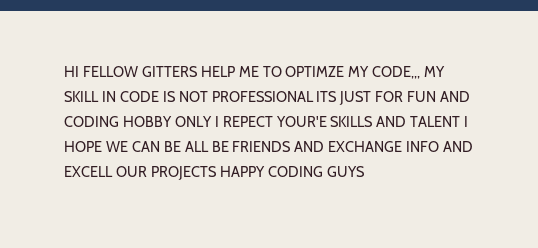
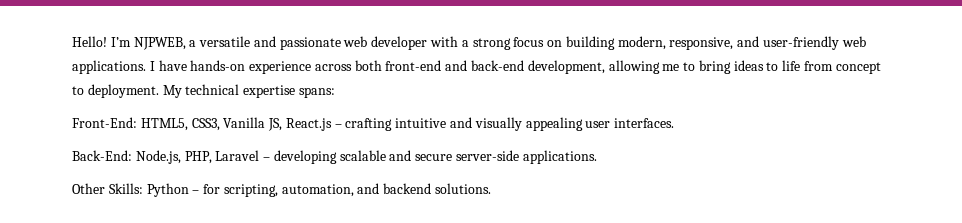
- HI FELLOW GITTERS HELP ME TO OPTIMZE MY CODE,,, MY SKILL IN CODE IS NOT PROFESSIONAL ITS JUST FOR FUN AND CODING HOBBY ONLY I REPECT YOUR'E SKILLS AND TALENT I HOPE WE CAN BE ALL BE FRIENDS AND EXCHANGE INFO AND EXCELL OUR PROJECTS HAPPY CODING GUYS
+ Hello! I’m NJPWEB, a versatile and passionate web developer with a strong focus on building modern, responsive, and user-friendly web applications. I have hands-on experience across both front-end and back-end development, allowing me to bring ideas to life from concept to deployment. My technical expertise spans:
+ Front-End: HTML5, CSS3, Vanilla JS, React.js – crafting intuitive and visually appealing user interfaces.
+ Back-End: Node.js, PHP, Laravel – developing scalable and secure server-side applications.
+ Other Skills: Python – for scripting, automation, and backend solutions.

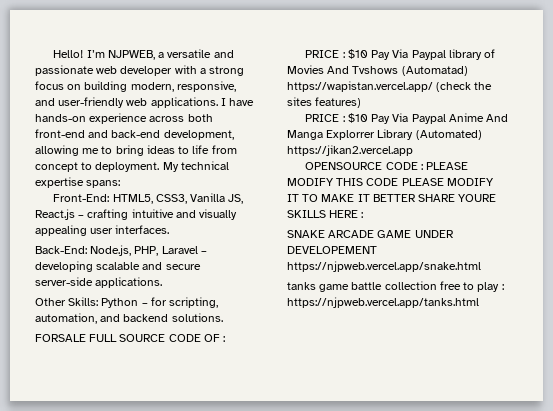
+ FORSALE FULL SOURCE CODE OF :
+ PRICE : $10 Pay Via Paypal library of Movies And Tvshows (Automatad) https://wapistan.vercel.app/ (check the sites features)
+ PRICE : $10 Pay Via Paypal Anime And Manga Explorrer Library (Automated) https://jikan2.vercel.app
+ OPENSOURCE CODE : PLEASE MODIFY THIS CODE PLEASE MODIFY IT TO MAKE IT BETTER SHARE YOURE SKILLS HERE :
+ SNAKE ARCADE GAME UNDER DEVELOPEMENT https://njpweb.vercel.app/snake.html
+ tanks game battle collection free to play : https://njpweb.vercel.app/tanks.html

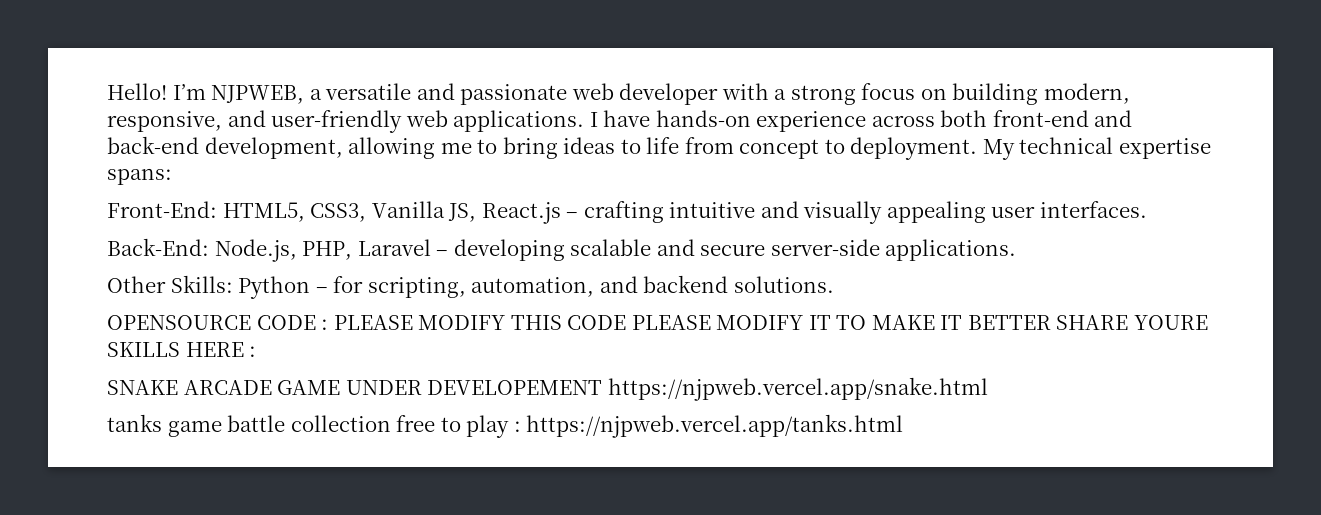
- FORSALE FULL SOURCE CODE OF :
- PRICE : $10 Pay Via Paypal library of Movies And Tvshows (Automatad) https://wapistan.vercel.app/ (check the sites features)
- PRICE : $10 Pay Via Paypal Anime And Manga Explorrer Library (Automated) https://jikan2.vercel.app

